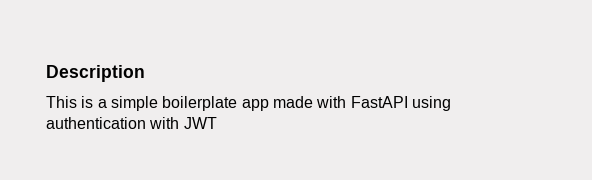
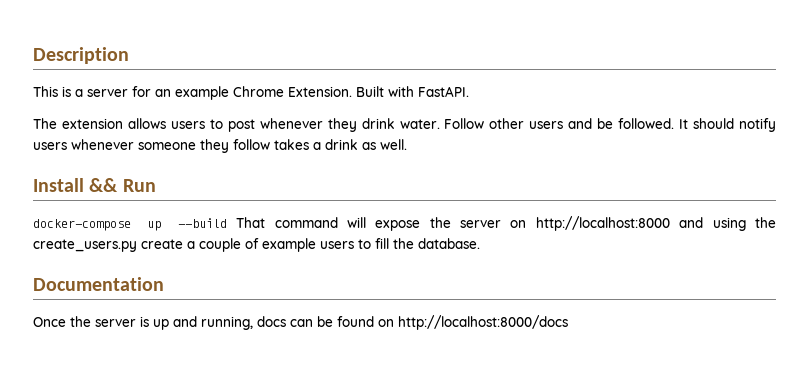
- This is a simple boilerplate app made with FastAPI using authentication with JWT
+ This is a server for an example Chrome Extension. Built with FastAPI.
+ The extension allows users to post whenever they drink water. Follow other users and be followed. It should notify users whenever someone they follow takes a drink as well.
+ Install && Run
+ docker-compose up --build That command will expose the server on http://localhost:8000 and using the create_users.py create a couple of example users to fill the database.
+ Documentation
+ Once the server is up and running, docs can be found on http://localhost:8000/docs

